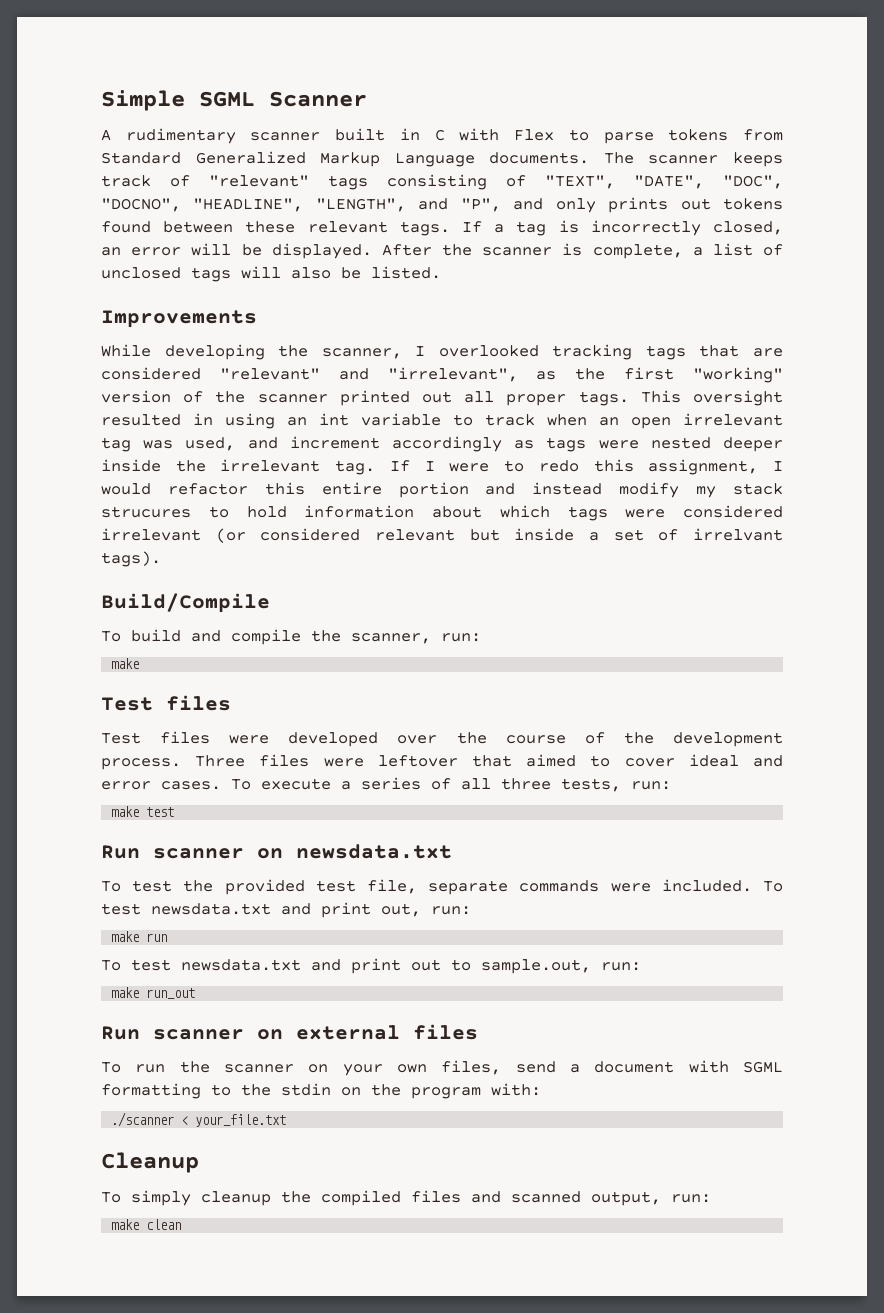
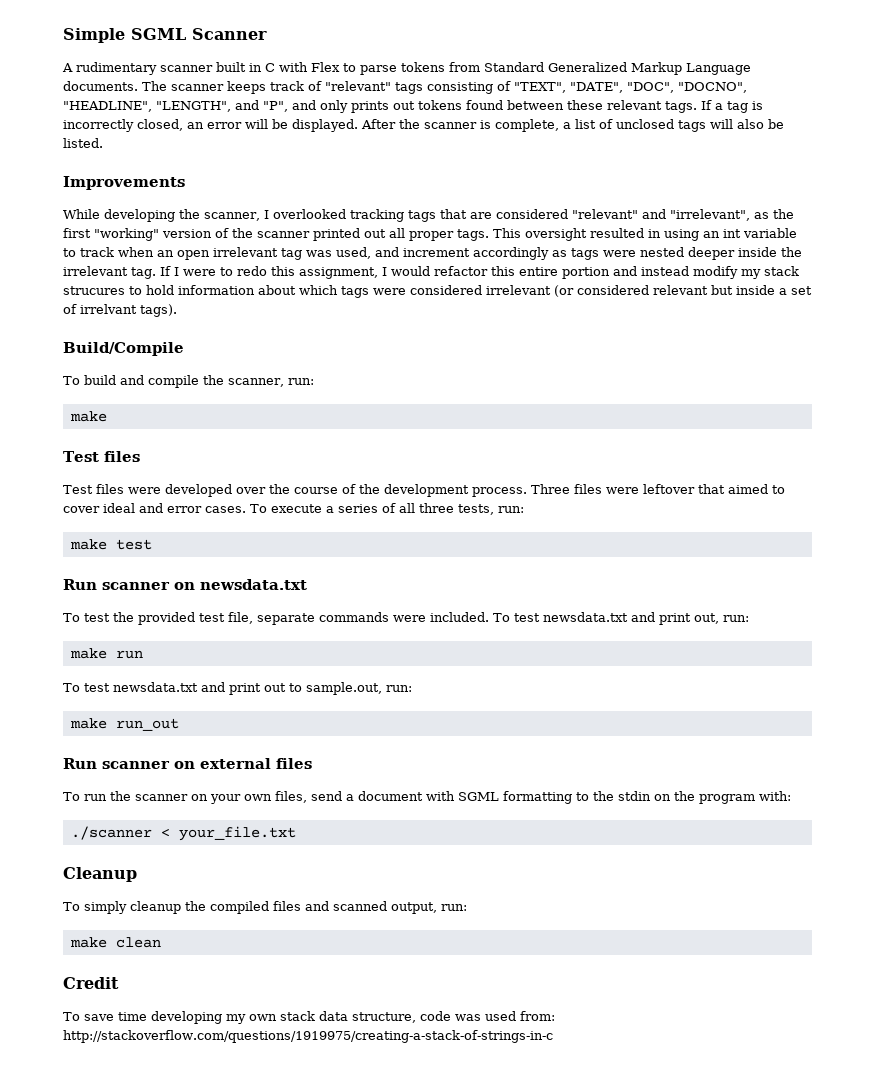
+ Credit
+ To save time developing my own stack data structure, code was used from: http://stackoverflow.com/questions/1919975/creating-a-stack-of-strings-in-c

